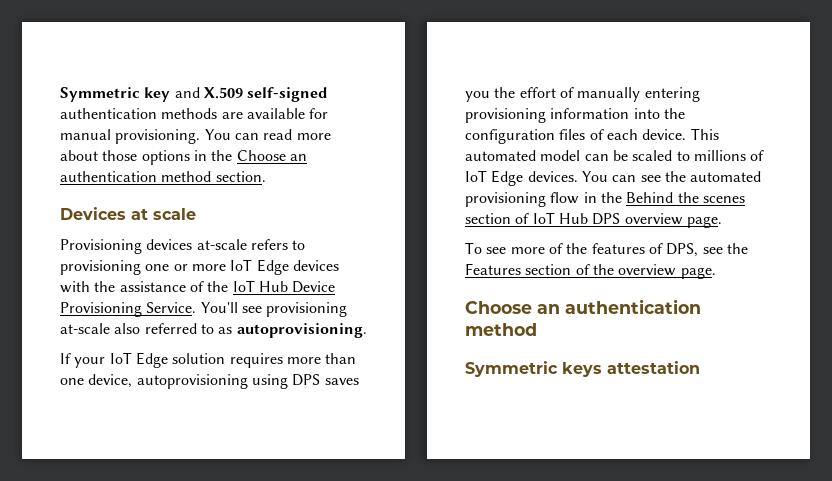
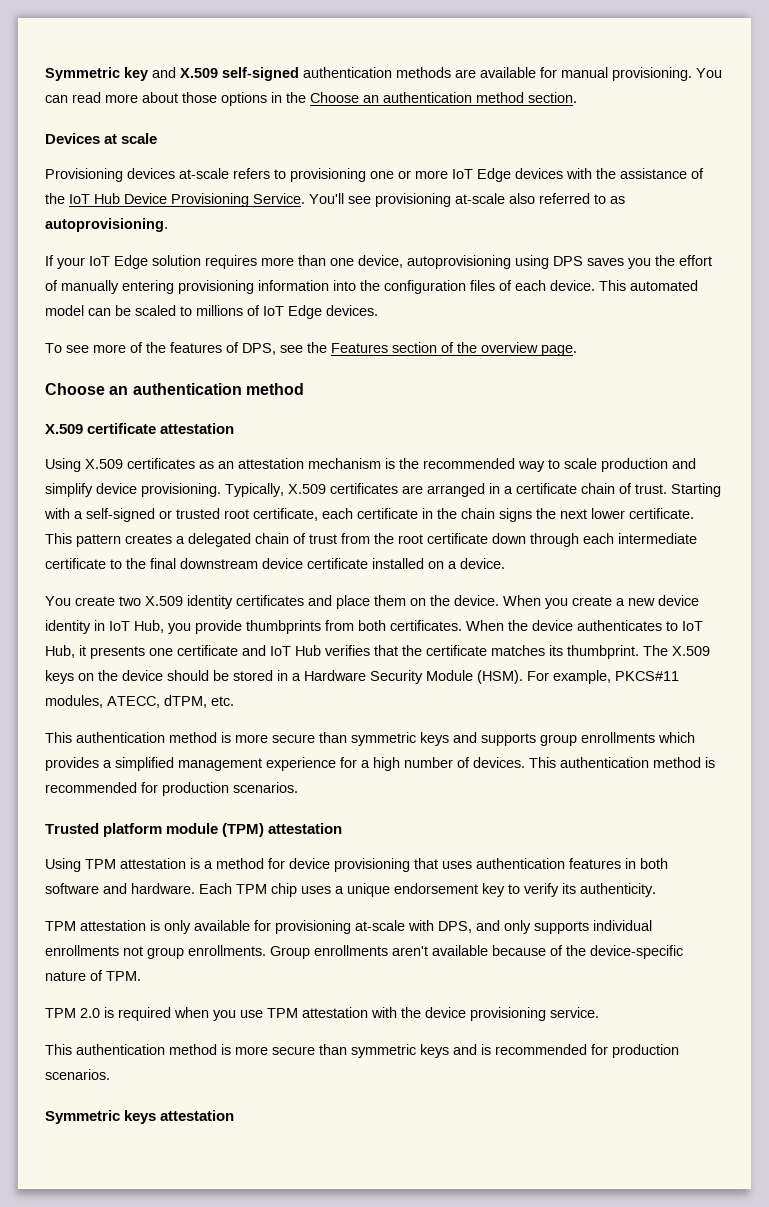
- You can see the automated provisioning flow in the Behind the scenes section of IoT Hub DPS overview page.
+ X.509 certificate attestation
+ Using X.509 certificates as an attestation mechanism is the recommended way to scale production and simplify device provisioning. Typically, X.509 certificates are arranged in a certificate chain of trust. Starting with a self-signed or trusted root certificate, each certificate in the chain signs the next lower certificate. This pattern creates a delegated chain of trust from the root certificate down through each intermediate certificate to the final downstream device certificate installed on a device.
+ You create two X.509 identity certificates and place them on the device. When you create a new device identity in IoT Hub, you provide thumbprints from both certificates. When the device authenticates to IoT Hub, it presents one certificate and IoT Hub verifies that the certificate matches its thumbprint. The X.509 keys on the device should be stored in a Hardware Security Module (HSM). For example, PKCS#11 modules, ATECC, dTPM, etc.
+ This authentication method is more secure than symmetric keys and supports group enrollments which provides a simplified management experience for a high number of devices. This authentication method is recommended for production scenarios.
+ Trusted platform module (TPM) attestation
+ Using TPM attestation is a method for device provisioning that uses authentication features in both software and hardware. Each TPM chip uses a unique endorsement key to verify its authenticity.
+ TPM attestation is only available for provisioning at-scale with DPS, and only supports individual enrollments not group enrollments. Group enrollments aren't available because of the device-specific nature of TPM.
+ TPM 2.0 is required when you use TPM attestation with the device provisioning service.
+ This authentication method is more secure than symmetric keys and is recommended for production scenarios.

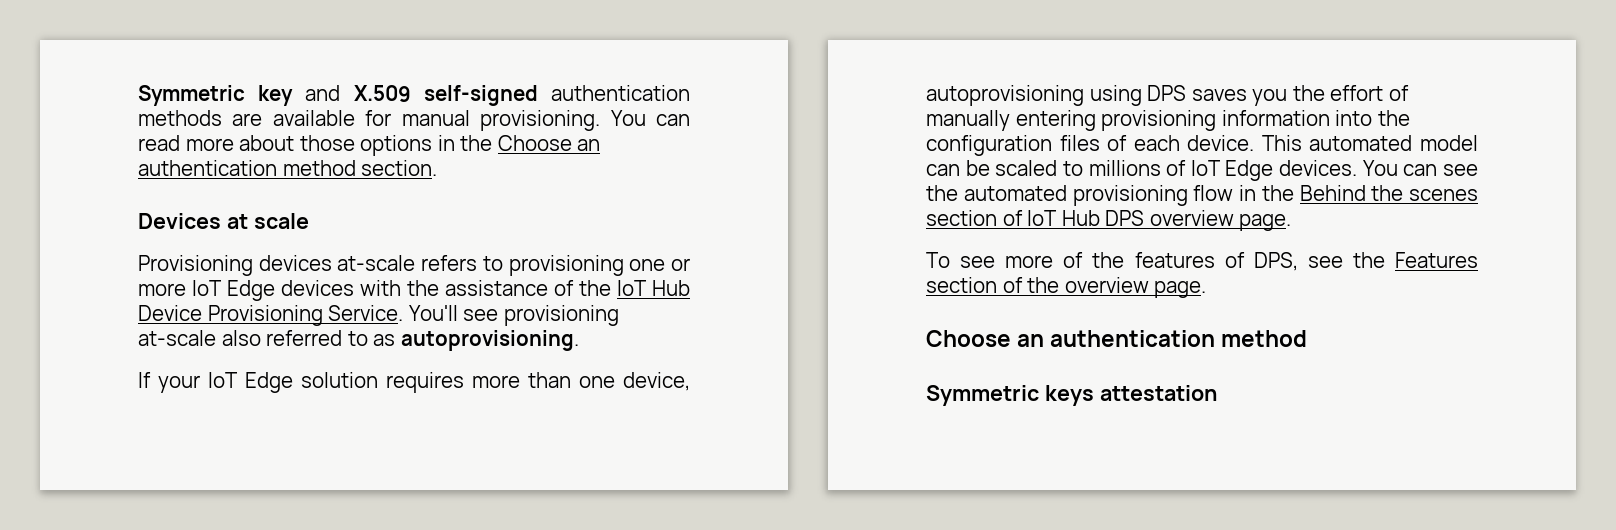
+ You can see the automated provisioning flow in the Behind the scenes section of IoT Hub DPS overview page.
- X.509 certificate attestation
- Using X.509 certificates as an attestation mechanism is the recommended way to scale production and simplify device provisioning. Typically, X.509 certificates are arranged in a certificate chain of trust. Starting with a self-signed or trusted root certificate, each certificate in the chain signs the next lower certificate. This pattern creates a delegated chain of trust from the root certificate down through each intermediate certificate to the final downstream device certificate installed on a device.
- You create two X.509 identity certificates and place them on the device. When you create a new device identity in IoT Hub, you provide thumbprints from both certificates. When the device authenticates to IoT Hub, it presents one certificate and IoT Hub verifies that the certificate matches its thumbprint. The X.509 keys on the device should be stored in a Hardware Security Module (HSM). For example, PKCS#11 modules, ATECC, dTPM, etc.
- This authentication method is more secure than symmetric keys and supports group enrollments which provides a simplified management experience for a high number of devices. This authentication method is recommended for production scenarios.
- Trusted platform module (TPM) attestation
- Using TPM attestation is a method for device provisioning that uses authentication features in both software and hardware. Each TPM chip uses a unique endorsement key to verify its authenticity.
- TPM attestation is only available for provisioning at-scale with DPS, and only supports individual enrollments not group enrollments. Group enrollments aren't available because of the device-specific nature of TPM.
- TPM 2.0 is required when you use TPM attestation with the device provisioning service.
- This authentication method is more secure than symmetric keys and is recommended for production scenarios.

